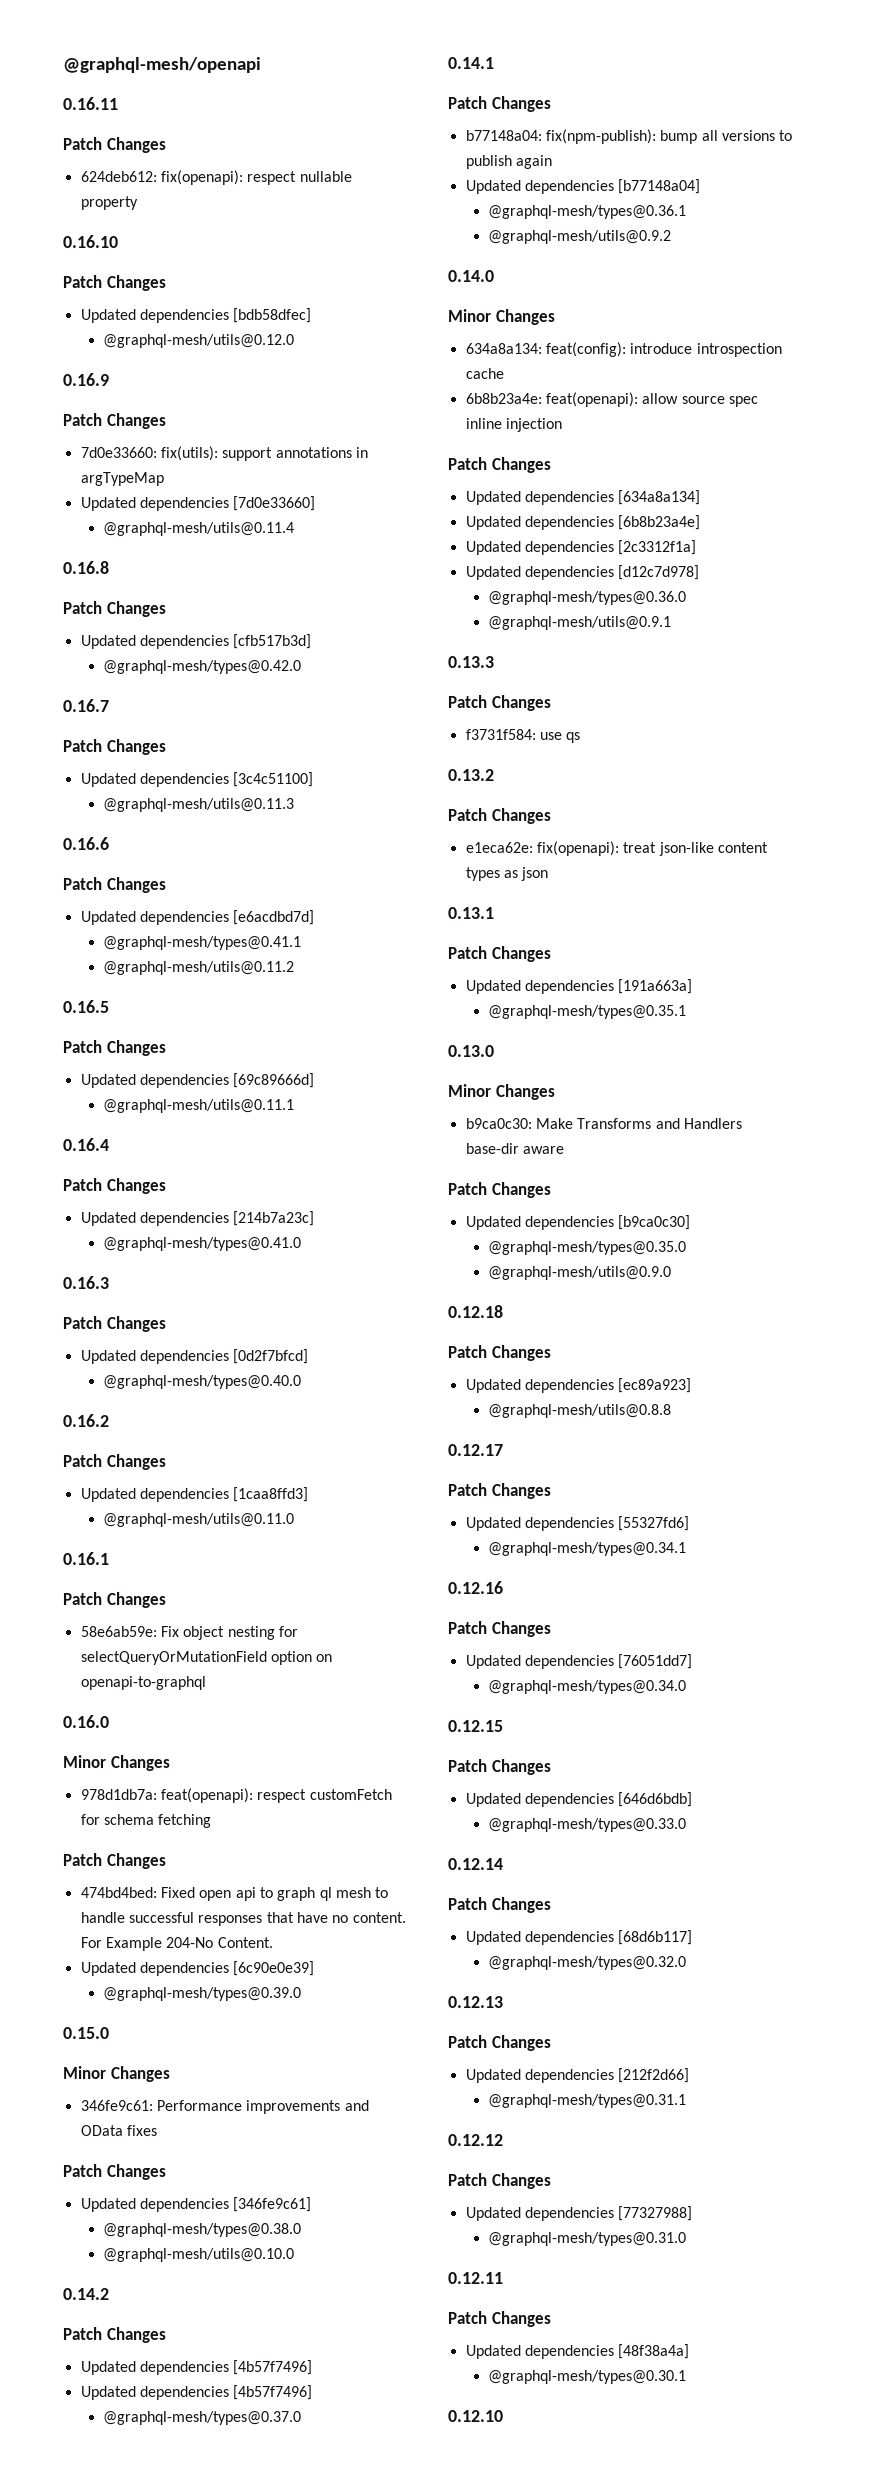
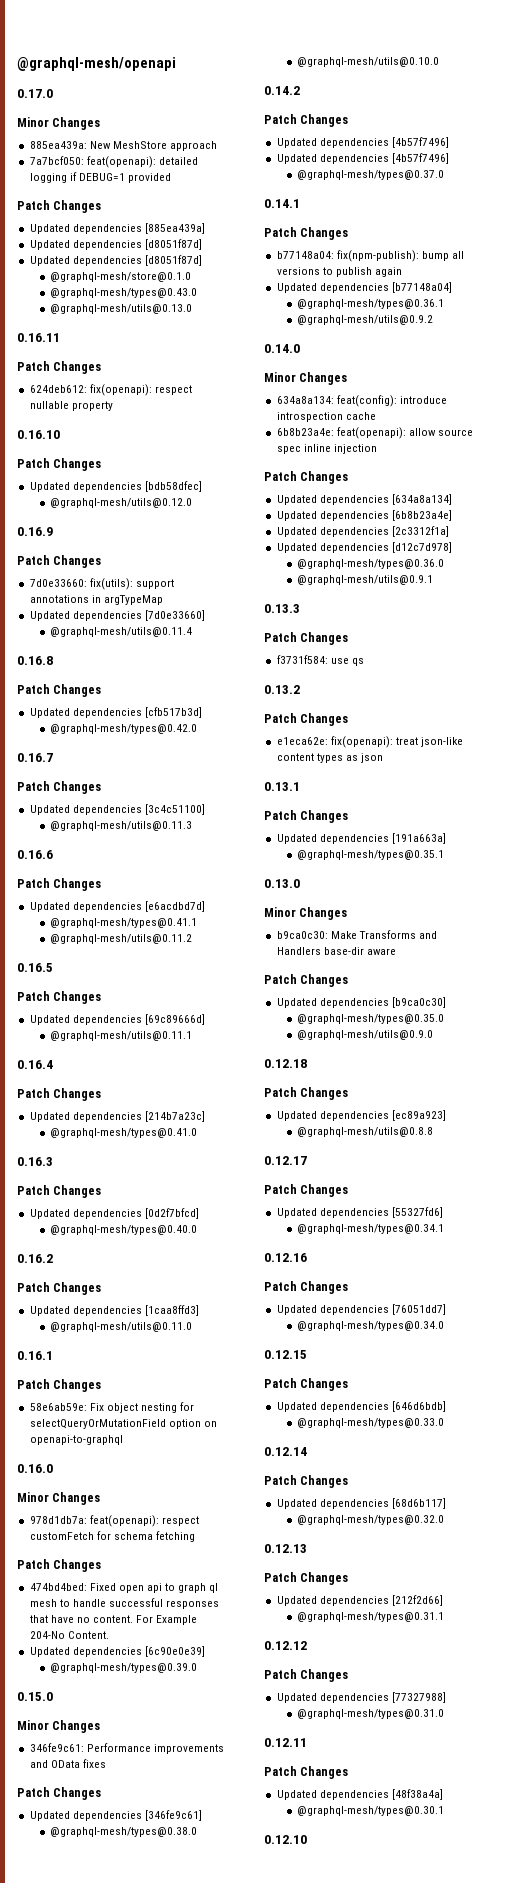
+ 0.17.0
+ Minor Changes
+ 885ea439a: New MeshStore approach
+ 7a7bcf050: feat(openapi): detailed logging if DEBUG=1 provided
+ Patch Changes
+ Updated dependencies [885ea439a]
+ Updated dependencies [d8051f87d]
+ Updated dependencies [d8051f87d]
+ @graphql-mesh/store@0.1.0
+ @graphql-mesh/types@0.43.0
+ @graphql-mesh/utils@0.13.0

